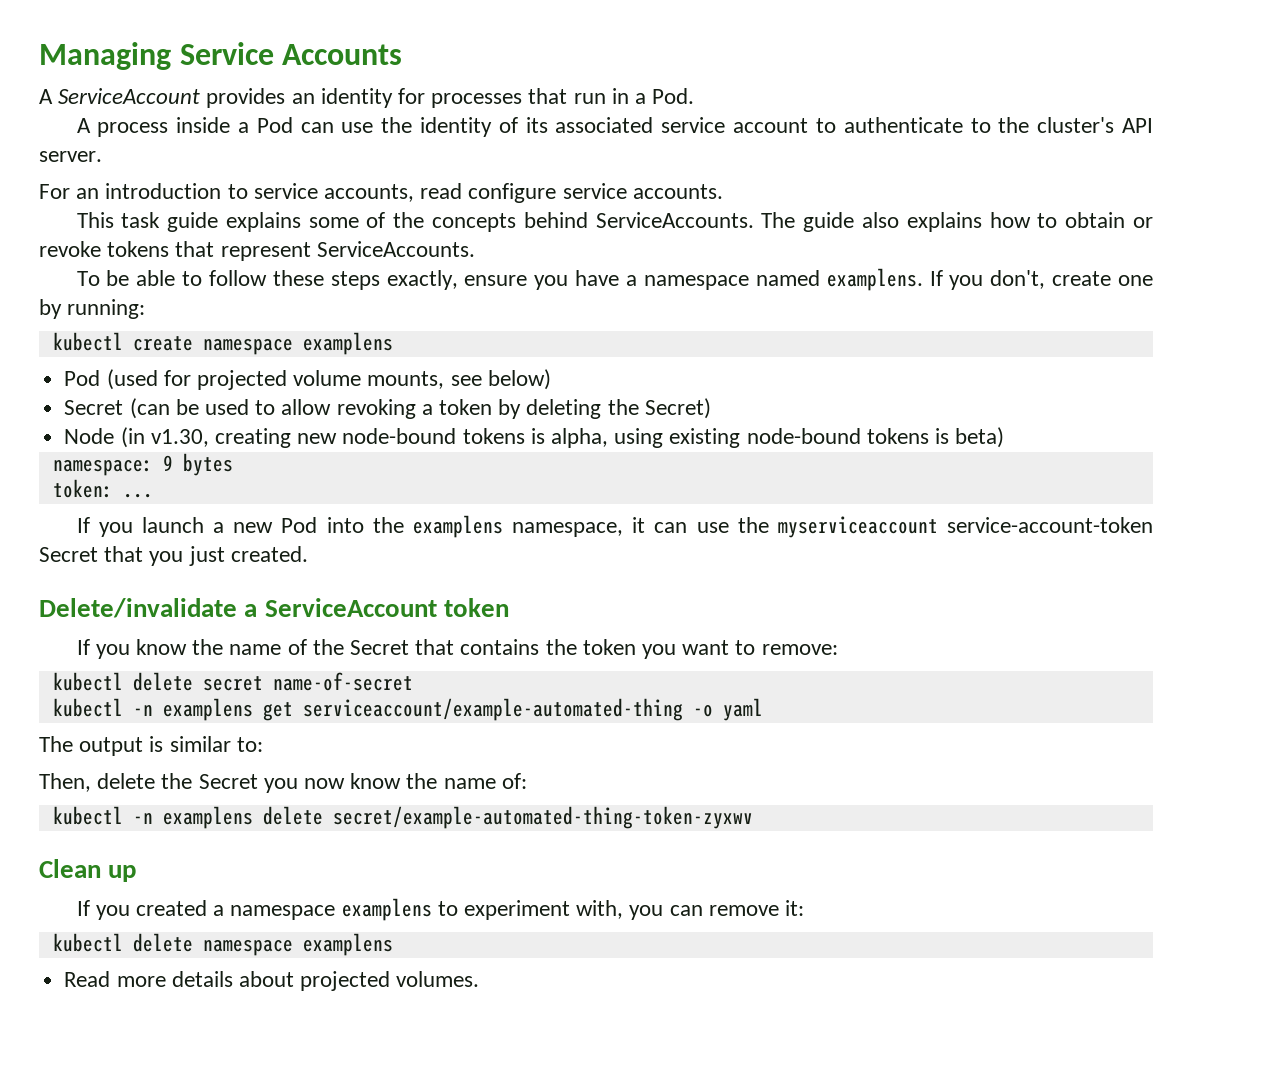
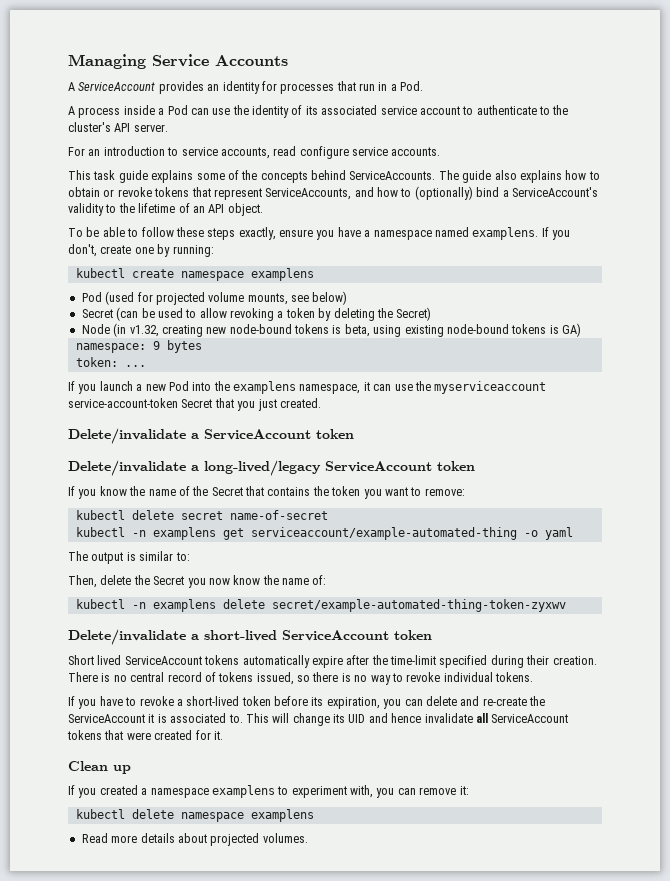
- The guide also explains how to obtain or revoke tokens that represent ServiceAccounts.
+ The guide also explains how to obtain or revoke tokens that represent ServiceAccounts, and how to (optionally) bind a ServiceAccount's validity to the lifetime of an API object.
- Node (in v1.30, creating new node-bound tokens is alpha, using existing node-bound tokens is beta)
+ Node (in v1.32, creating new node-bound tokens is beta, using existing node-bound tokens is GA)
+ Delete/invalidate a long-lived/legacy ServiceAccount token
+ Delete/invalidate a short-lived ServiceAccount token
+ Short lived ServiceAccount tokens automatically expire after the time-limit specified during their creation. There is no central record of tokens issued, so there is no way to revoke individual tokens.
+ If you have to revoke a short-lived token before its expiration, you can delete and re-create the ServiceAccount it is associated to. This will change its UID and hence invalidate all ServiceAccount tokens that were created for it.

